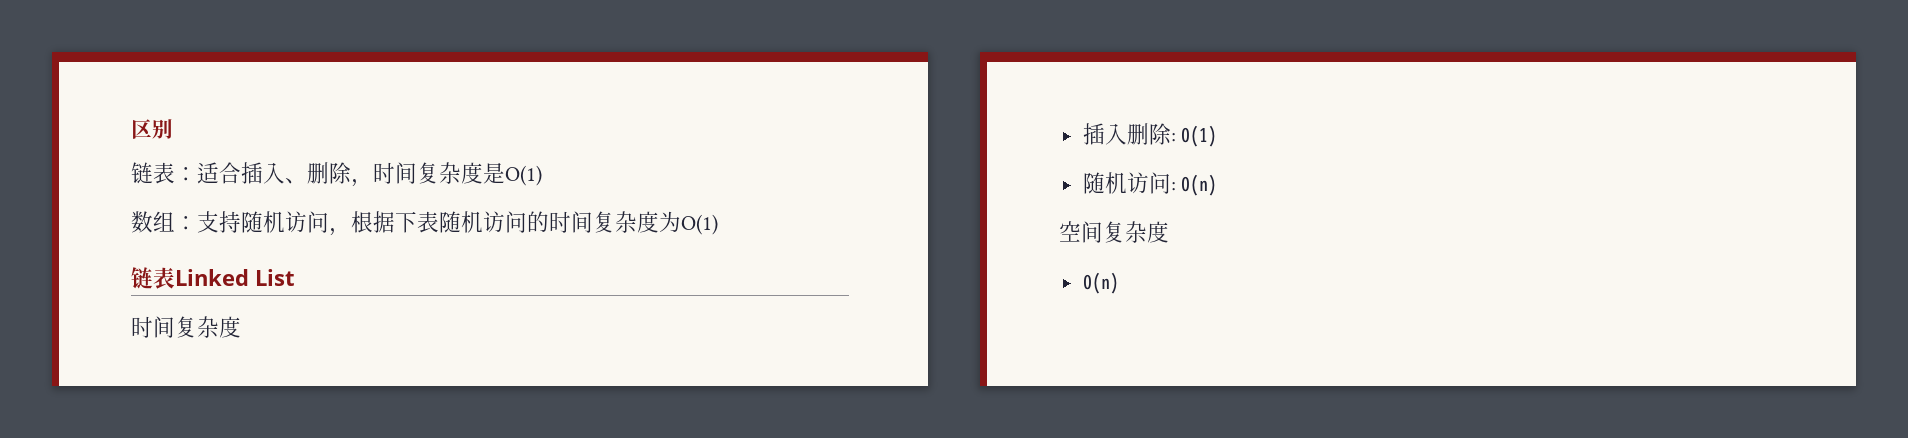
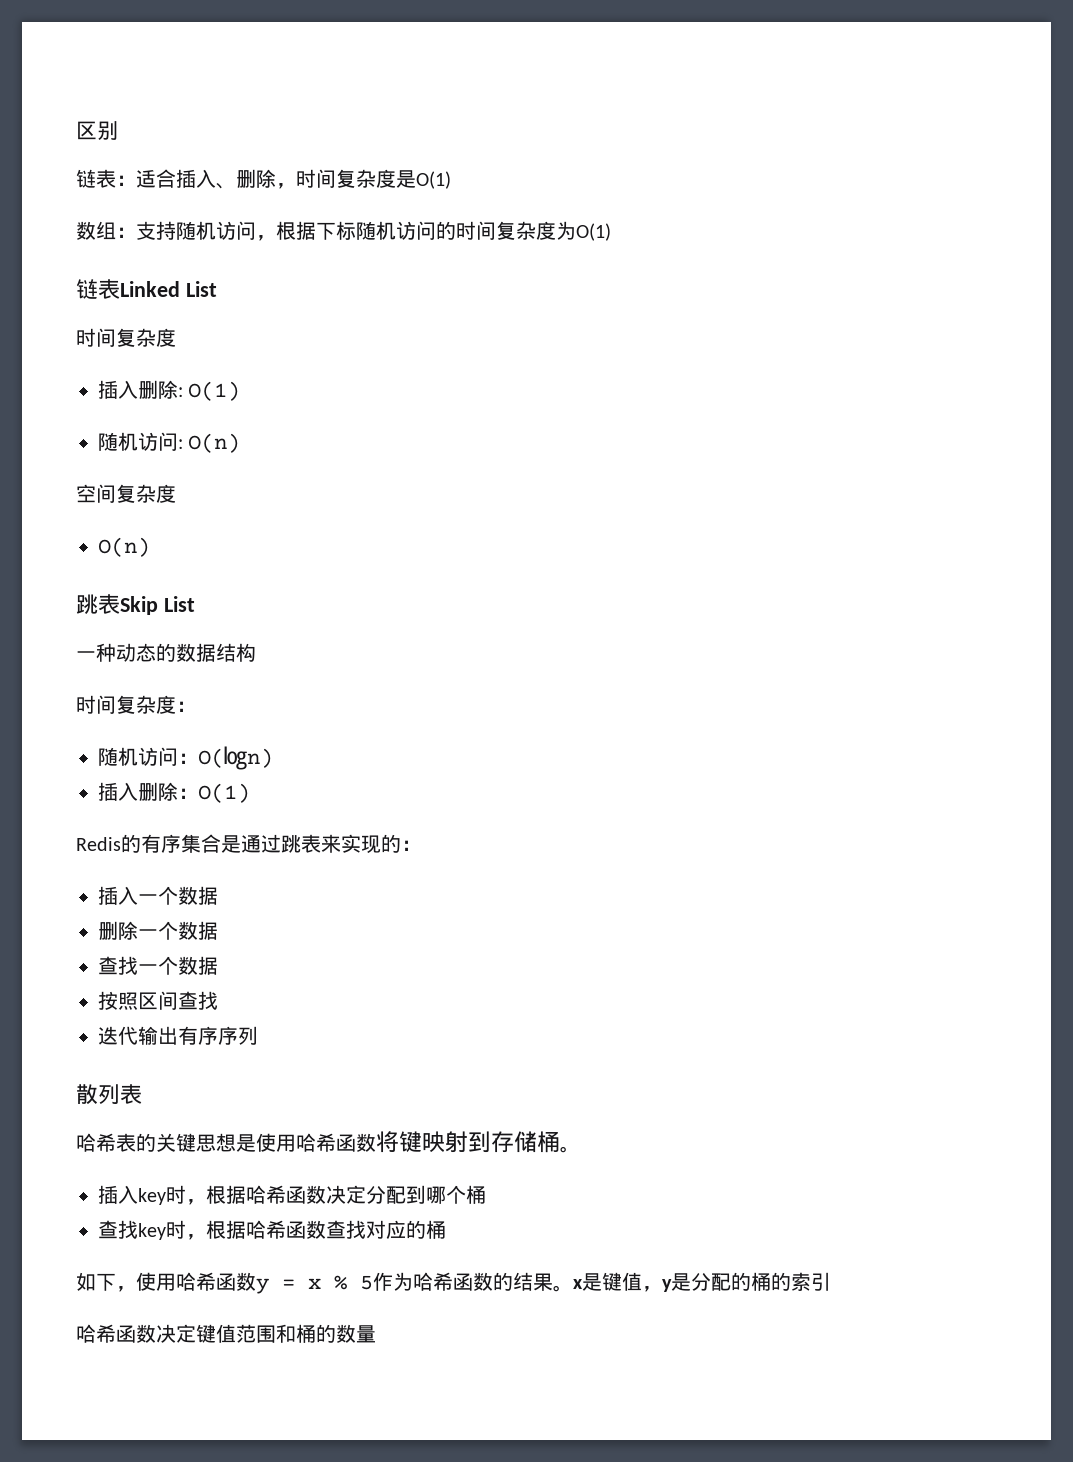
- 数组：支持随机访问，根据下表随机访问的时间复杂度为O(1)
+ 数组：支持随机访问，根据下标随机访问的时间复杂度为O(1)
+ 跳表Skip List
+ 一种动态的数据结构
+ 时间复杂度：
+ 随机访问：O(㏒n)
+ 插入删除：O(1)
+ Redis的有序集合是通过跳表来实现的：
+ 插入一个数据
+ 删除一个数据
+ 查找一个数据
+ 按照区间查找
+ 迭代输出有序序列
+ 散列表
+ 哈希表的关键思想是使用哈希函数将键映射到存储桶。
+ 插入key时，根据哈希函数决定分配到哪个桶
+ 查找key时，根据哈希函数查找对应的桶
+ 如下，使用哈希函数y = x % 5作为哈希函数的结果。x是键值，y是分配的桶的索引
+ 哈希函数决定键值范围和桶的数量

